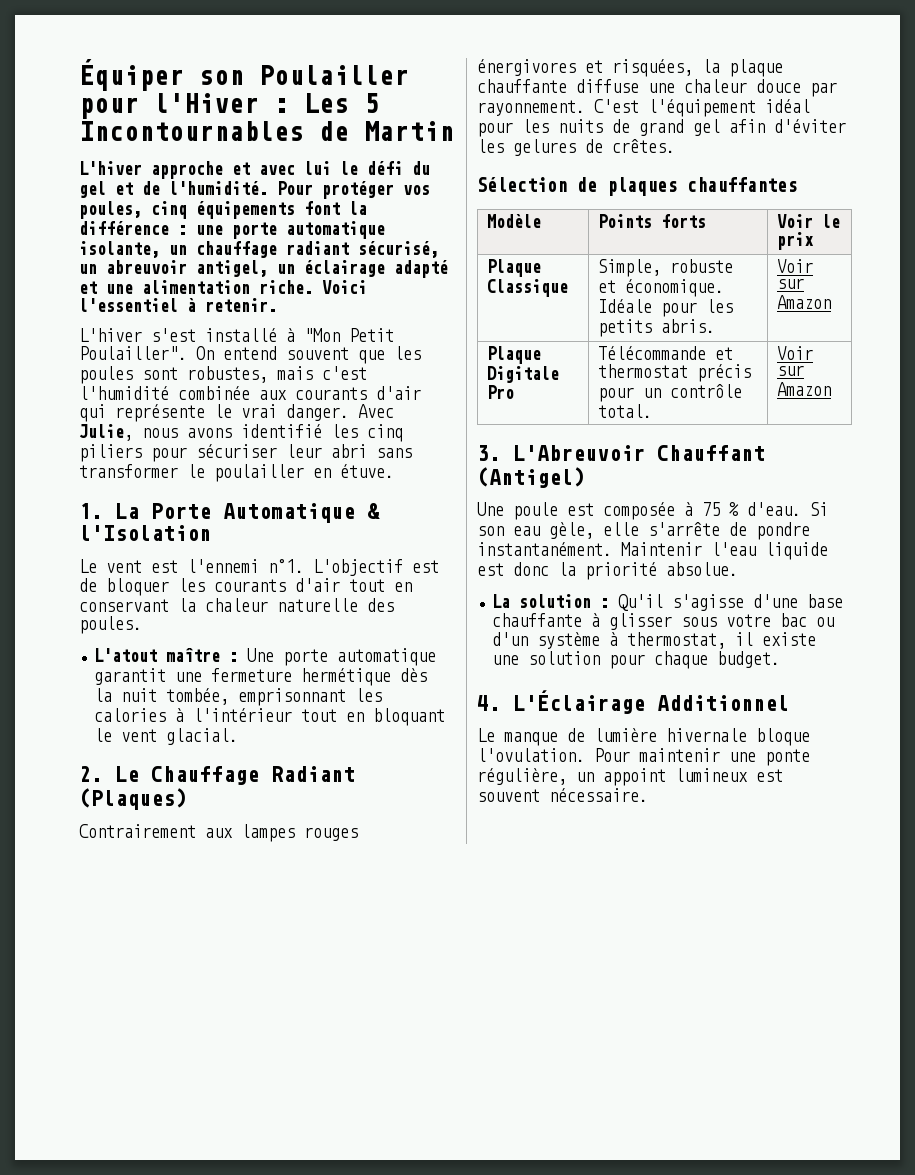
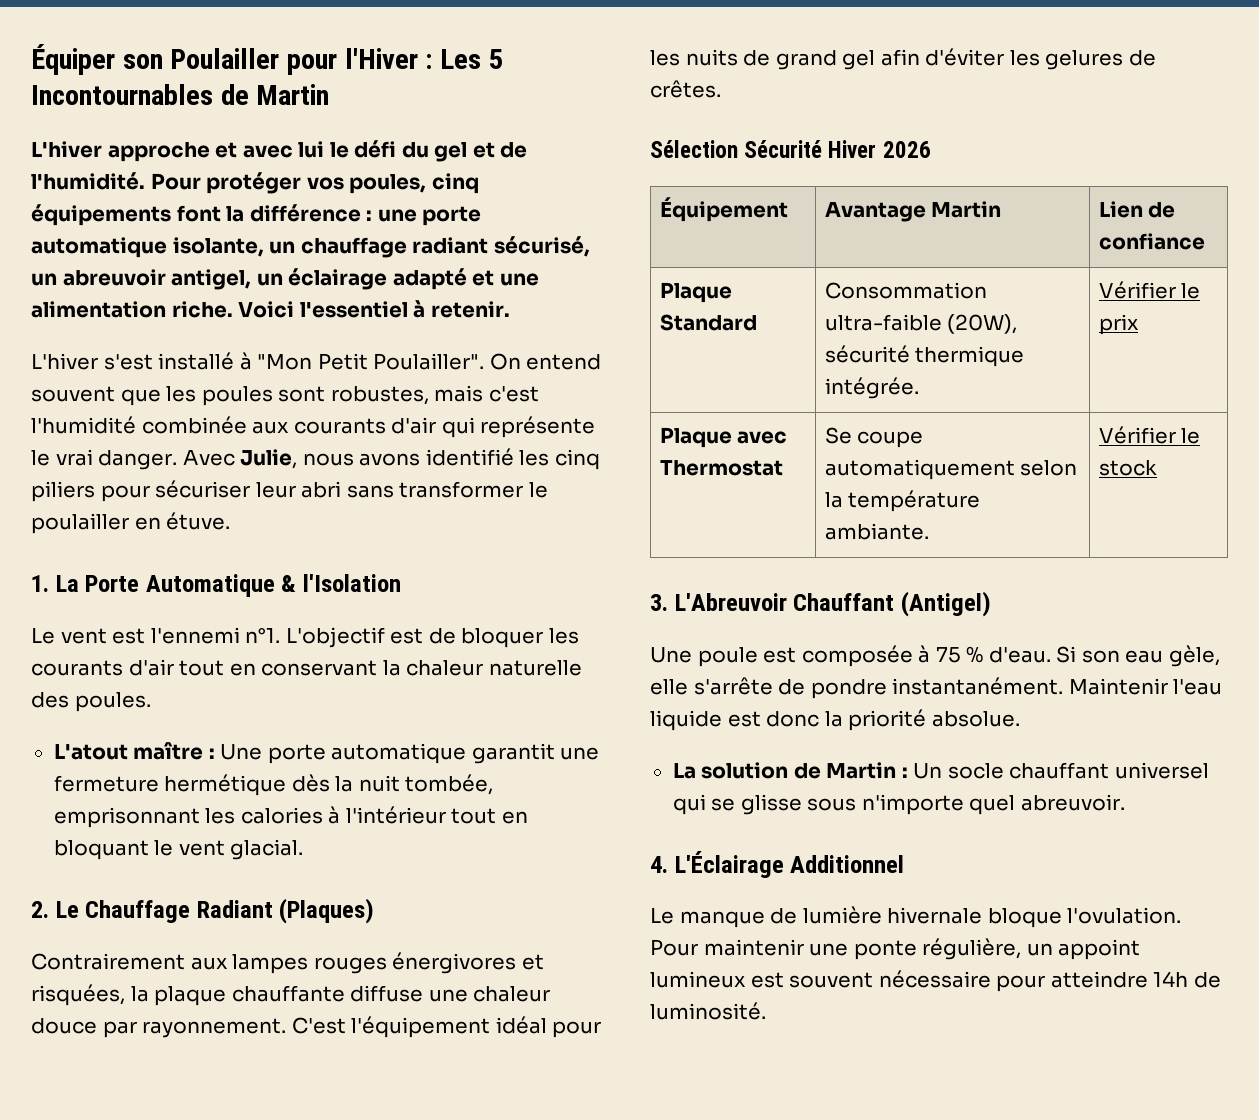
- Sélection de plaques chauffantes
- Modèle | Points forts | Voir le prix
- Plaque Classique | Simple, robuste et économique. Idéale pour les petits abris. | Voir sur Amazon
- Plaque Digitale Pro | Télécommande et thermostat précis pour un contrôle total. | Voir sur Amazon
+ Sélection Sécurité Hiver 2026
+ Équipement | Avantage Martin | Lien de confiance
+ Plaque Standard | Consommation ultra-faible (20W), sécurité thermique intégrée. | Vérifier le prix
+ Plaque avec Thermostat | Se coupe automatiquement selon la température ambiante. | Vérifier le stock
- La solution : Qu'il s'agisse d'une base chauffante à glisser sous votre bac ou d'un système à thermostat, il existe une solution pour chaque budget.
+ La solution de Martin : Un socle chauffant universel qui se glisse sous n'importe quel abreuvoir.
- Pour maintenir une ponte régulière, un appoint lumineux est souvent nécessaire.
+ Pour maintenir une ponte régulière, un appoint lumineux est souvent nécessaire pour atteindre 14h de luminosité.

